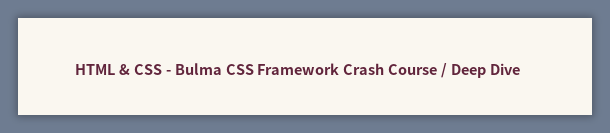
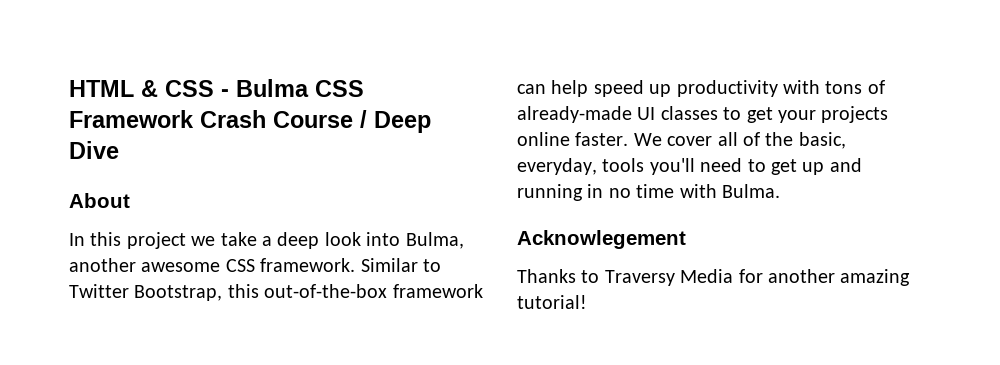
+ About
+ In this project we take a deep look into Bulma, another awesome CSS framework. Similar to Twitter Bootstrap, this out-of-the-box framework can help speed up productivity with tons of already-made UI classes to get your projects online faster. We cover all of the basic, everyday, tools you'll need to get up and running in no time with Bulma.
+ Acknowlegement
+ Thanks to Traversy Media for another amazing tutorial!

